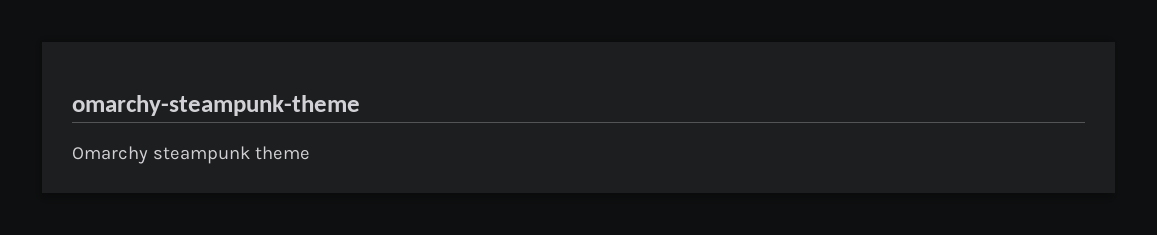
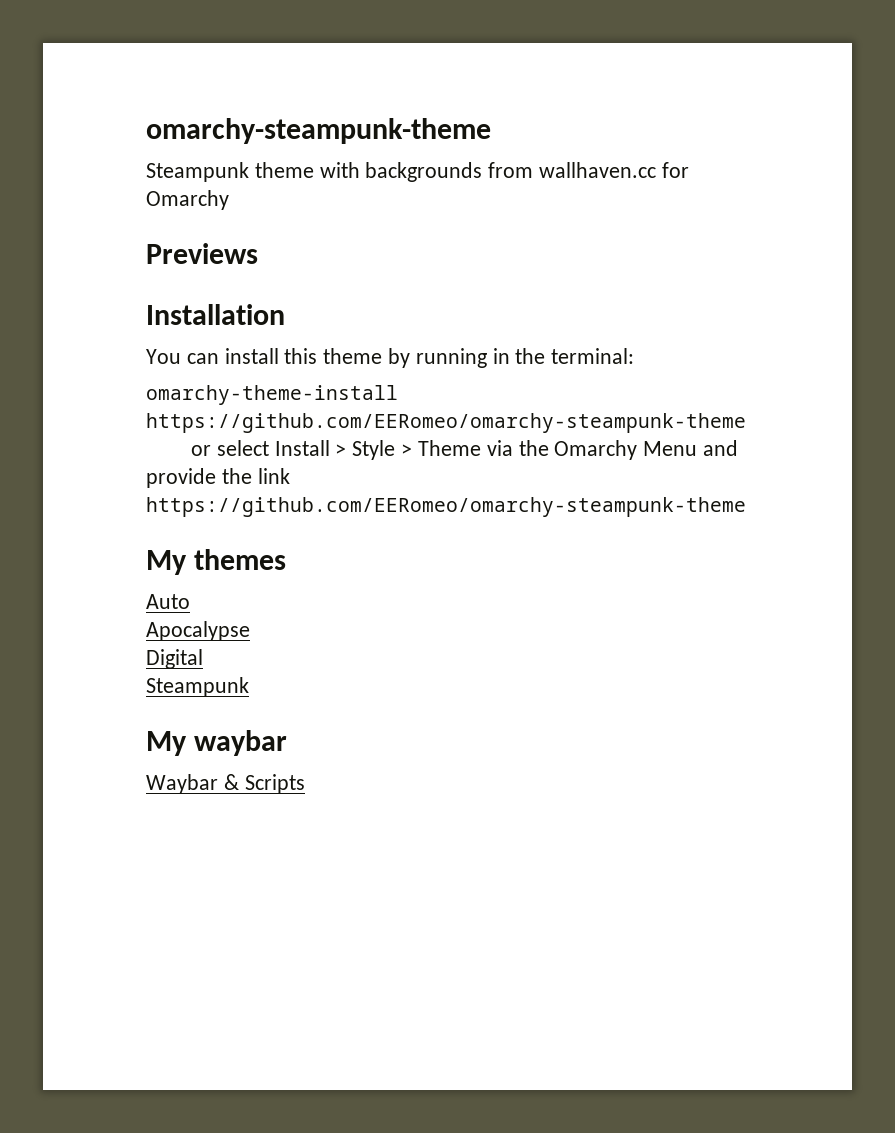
- Omarchy steampunk theme
+ Steampunk theme with backgrounds from wallhaven.cc for Omarchy
+ Previews
+ Installation
+ You can install this theme by running in the terminal:
+ omarchy-theme-install https://github.com/EERomeo/omarchy-steampunk-theme
+ or select Install > Style > Theme via the Omarchy Menu and provide the link https://github.com/EERomeo/omarchy-steampunk-theme
+ My themes
+ Auto
+ Apocalypse
+ Digital
+ Steampunk
+ My waybar
+ Waybar & Scripts

